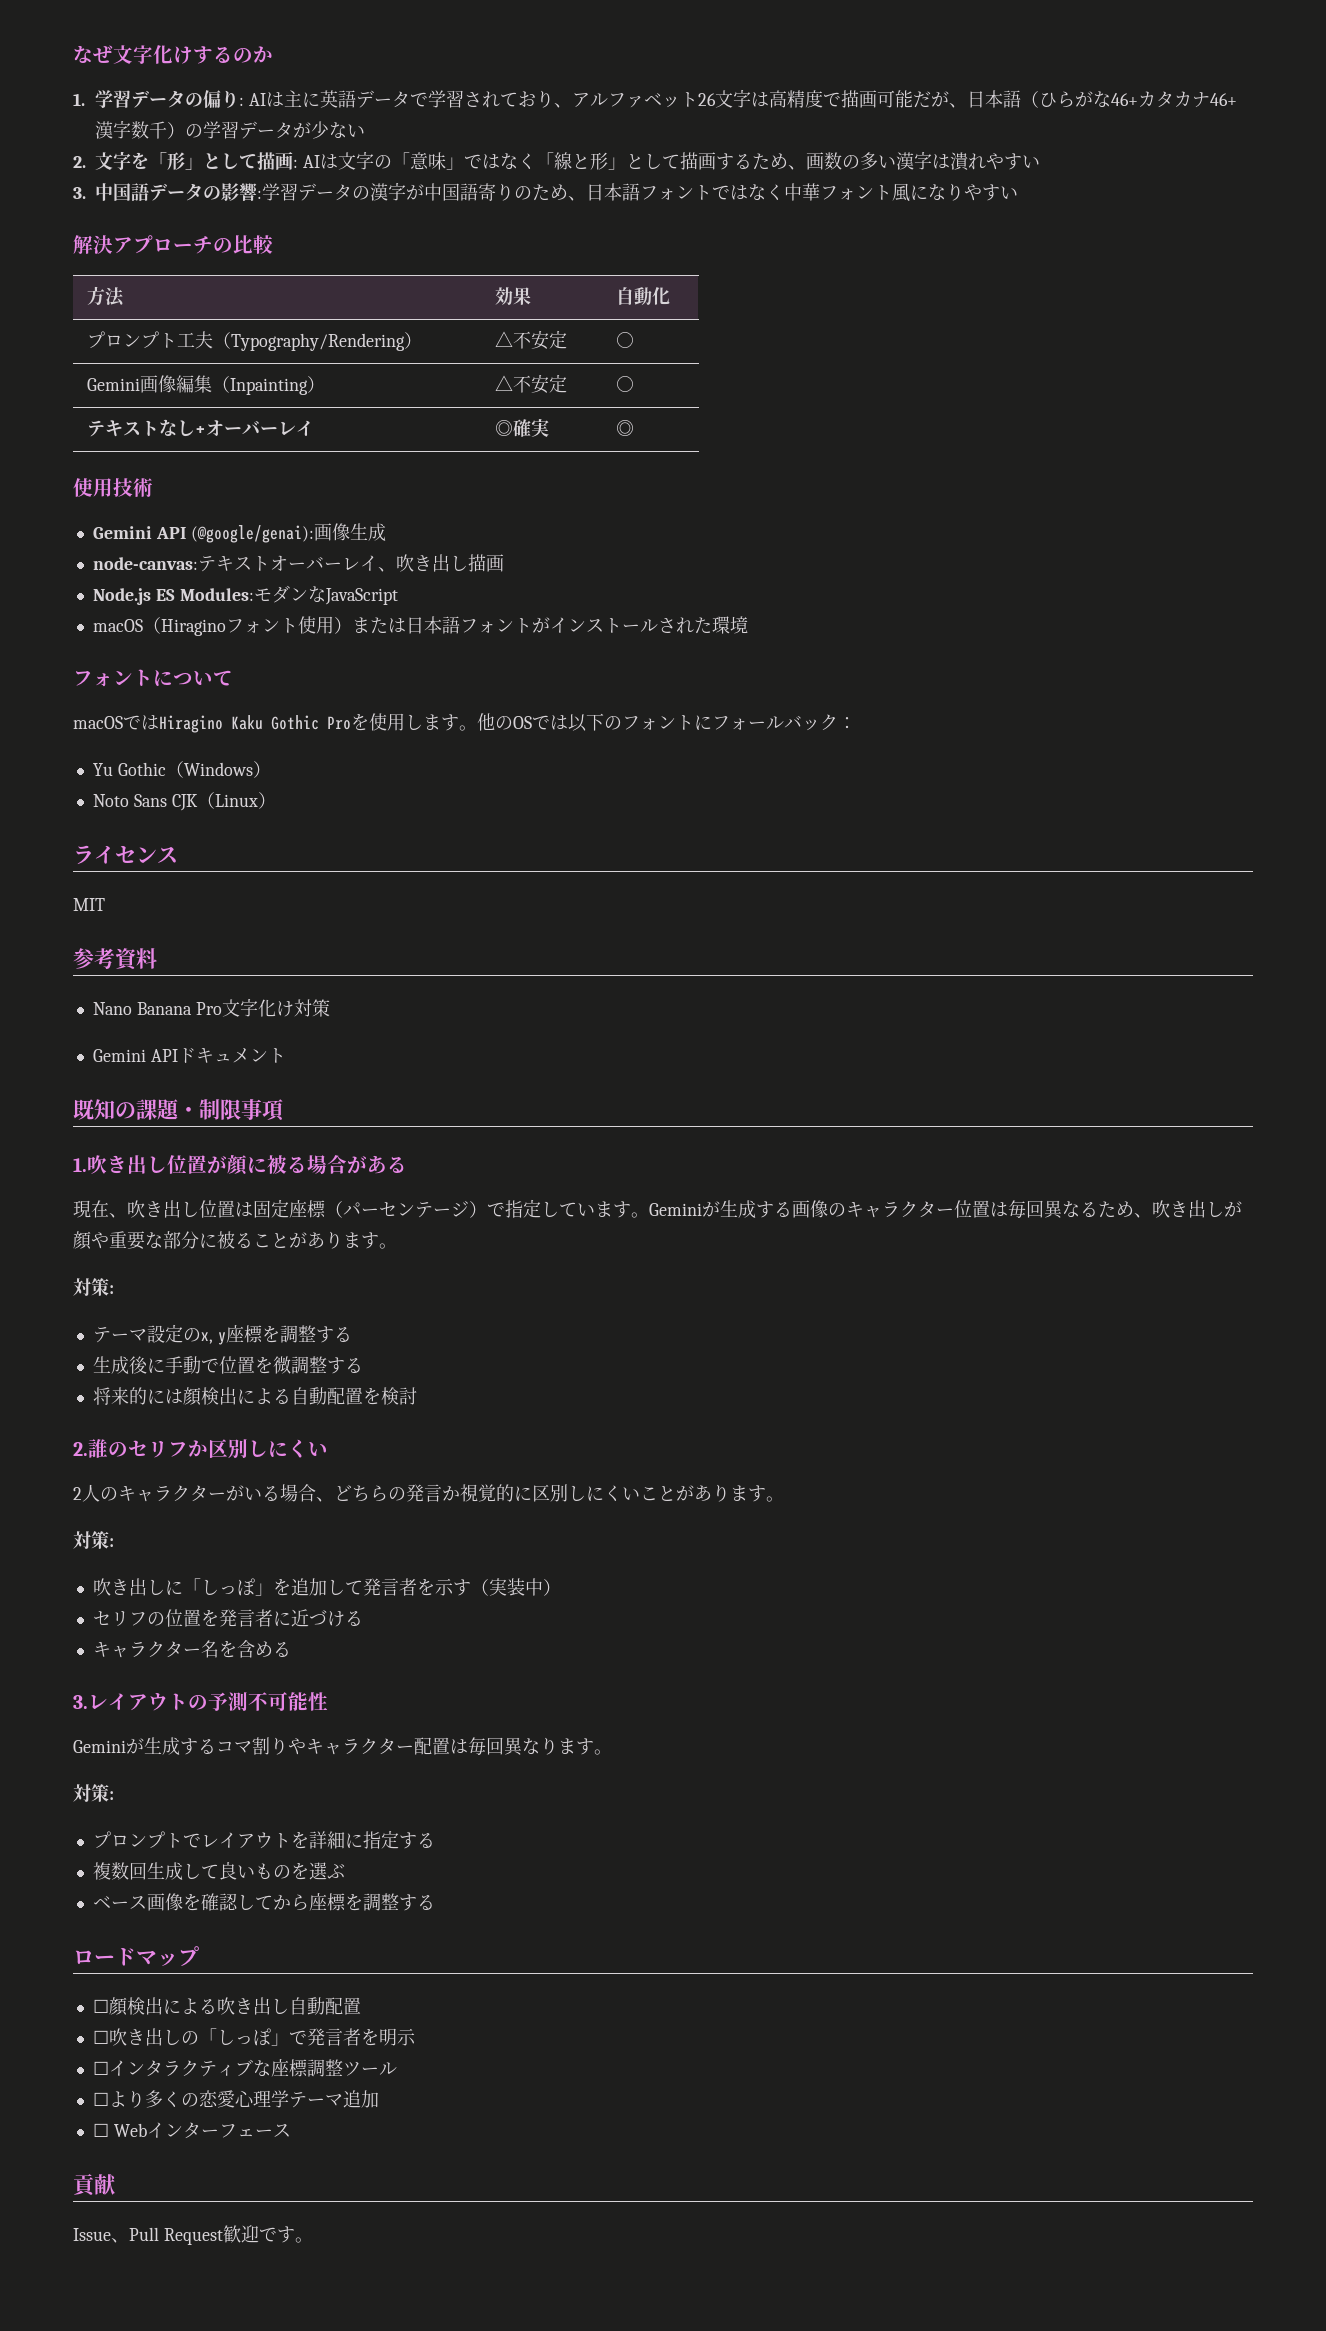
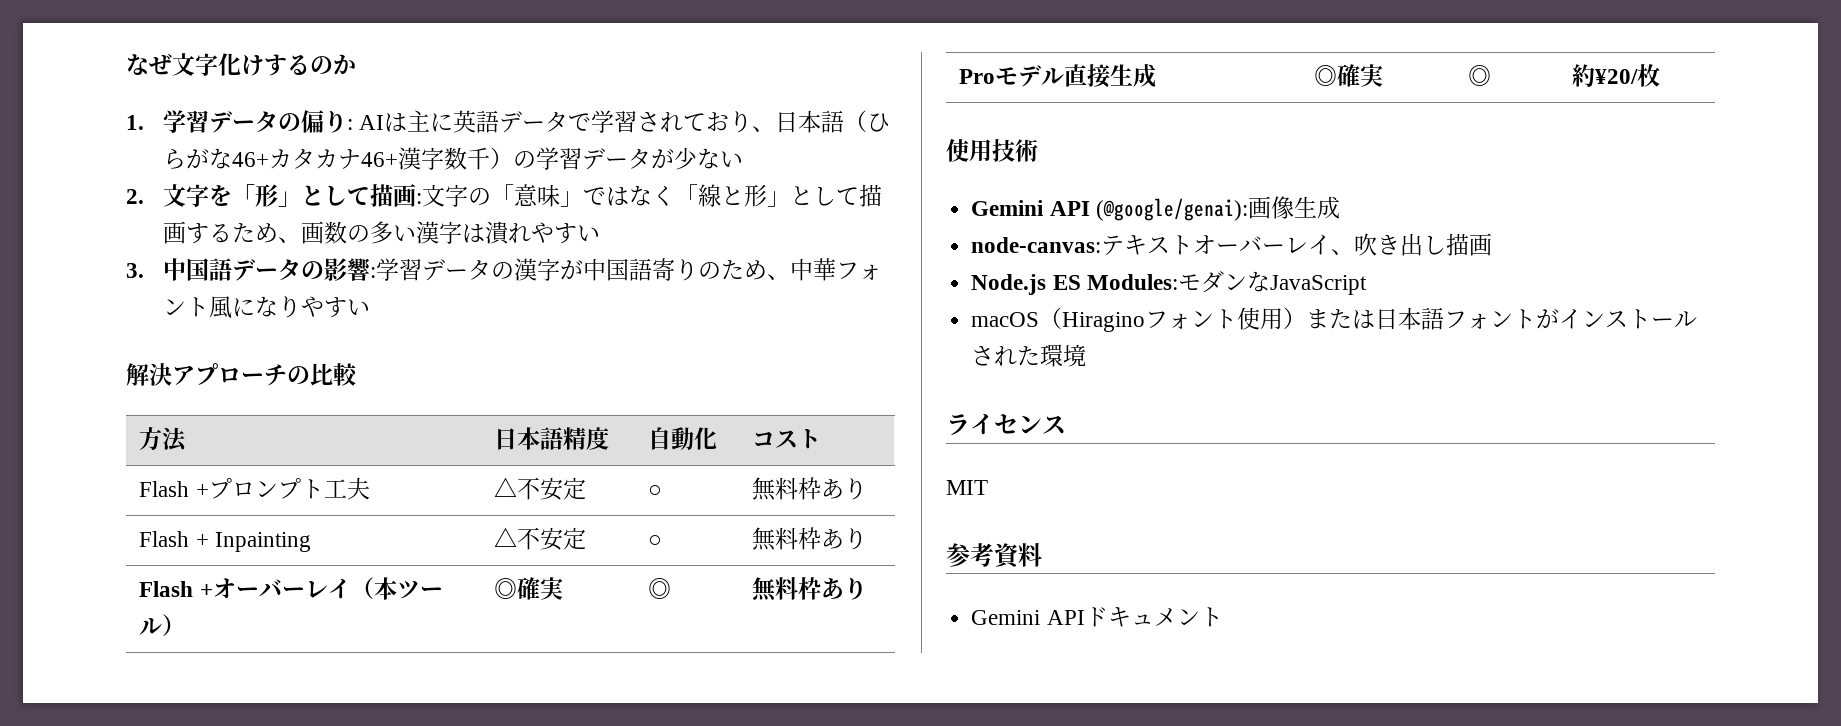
- 1.学習データの偏り: AIは主に英語データで学習されており、アルファベット26文字は高精度で描画可能だが、日本語（ひらがな46+カタカナ46+漢字数千）の学習データが少ない
+ 1.学習データの偏り: AIは主に英語データで学習されており、日本語（ひらがな46+カタカナ46+漢字数千）の学習データが少ない
- 2.文字を「形」として描画: AIは文字の「意味」ではなく「線と形」として描画するため、画数の多い漢字は潰れやすい
+ 2.文字を「形」として描画:文字の「意味」ではなく「線と形」として描画するため、画数の多い漢字は潰れやすい
- 3.中国語データの影響:学習データの漢字が中国語寄りのため、日本語フォントではなく中華フォント風になりやすい
+ 3.中国語データの影響:学習データの漢字が中国語寄りのため、中華フォント風になりやすい
- 方法 | 効果 | 自動化
- プロンプト工夫（Typography/Rendering） | △不安定 | ○
- Gemini画像編集（Inpainting） | △不安定 | ○
- テキストなし+オーバーレイ | ◎確実 | ◎
+ 方法 | 日本語精度 | 自動化 | コスト
+ Flash +プロンプト工夫 | △不安定 | ○ | 無料枠あり
+ Flash + Inpainting | △不安定 | ○ | 無料枠あり
+ Flash +オーバーレイ（本ツール） | ◎確実 | ◎ | 無料枠あり
+ Proモデル直接生成 | ◎確実 | ◎ | 約¥20/枚
- フォントについて
- macOSではHiragino Kaku Gothic Proを使用します。他のOSでは以下のフォントにフォールバック：
- Yu Gothic（Windows）
- Noto Sans CJK（Linux）
- Nano Banana Pro文字化け対策
- 既知の課題・制限事項
- 1.吹き出し位置が顔に被る場合がある
- 現在、吹き出し位置は固定座標（パーセンテージ）で指定しています。Geminiが生成する画像のキャラクター位置は毎回異なるため、吹き出しが顔や重要な部分に被ることがあります。
- 対策:
- テーマ設定のx, y座標を調整する
- 生成後に手動で位置を微調整する
- 将来的には顔検出による自動配置を検討
- 2.誰のセリフか区別しにくい
- 2人のキャラクターがいる場合、どちらの発言か視覚的に区別しにくいことがあります。
- 対策:
- 吹き出しに「しっぽ」を追加して発言者を示す（実装中）
- セリフの位置を発言者に近づける
- キャラクター名を含める
- 3.レイアウトの予測不可能性
- Geminiが生成するコマ割りやキャラクター配置は毎回異なります。
- 対策:
- プロンプトでレイアウトを詳細に指定する
- 複数回生成して良いものを選ぶ
- ベース画像を確認してから座標を調整する
- ロードマップ
- ☐顔検出による吹き出し自動配置
- ☐吹き出しの「しっぽ」で発言者を明示
- ☐インタラクティブな座標調整ツール
- ☐より多くの恋愛心理学テーマ追加
- ☐ Webインターフェース
- 貢献
- Issue、Pull Request歓迎です。

